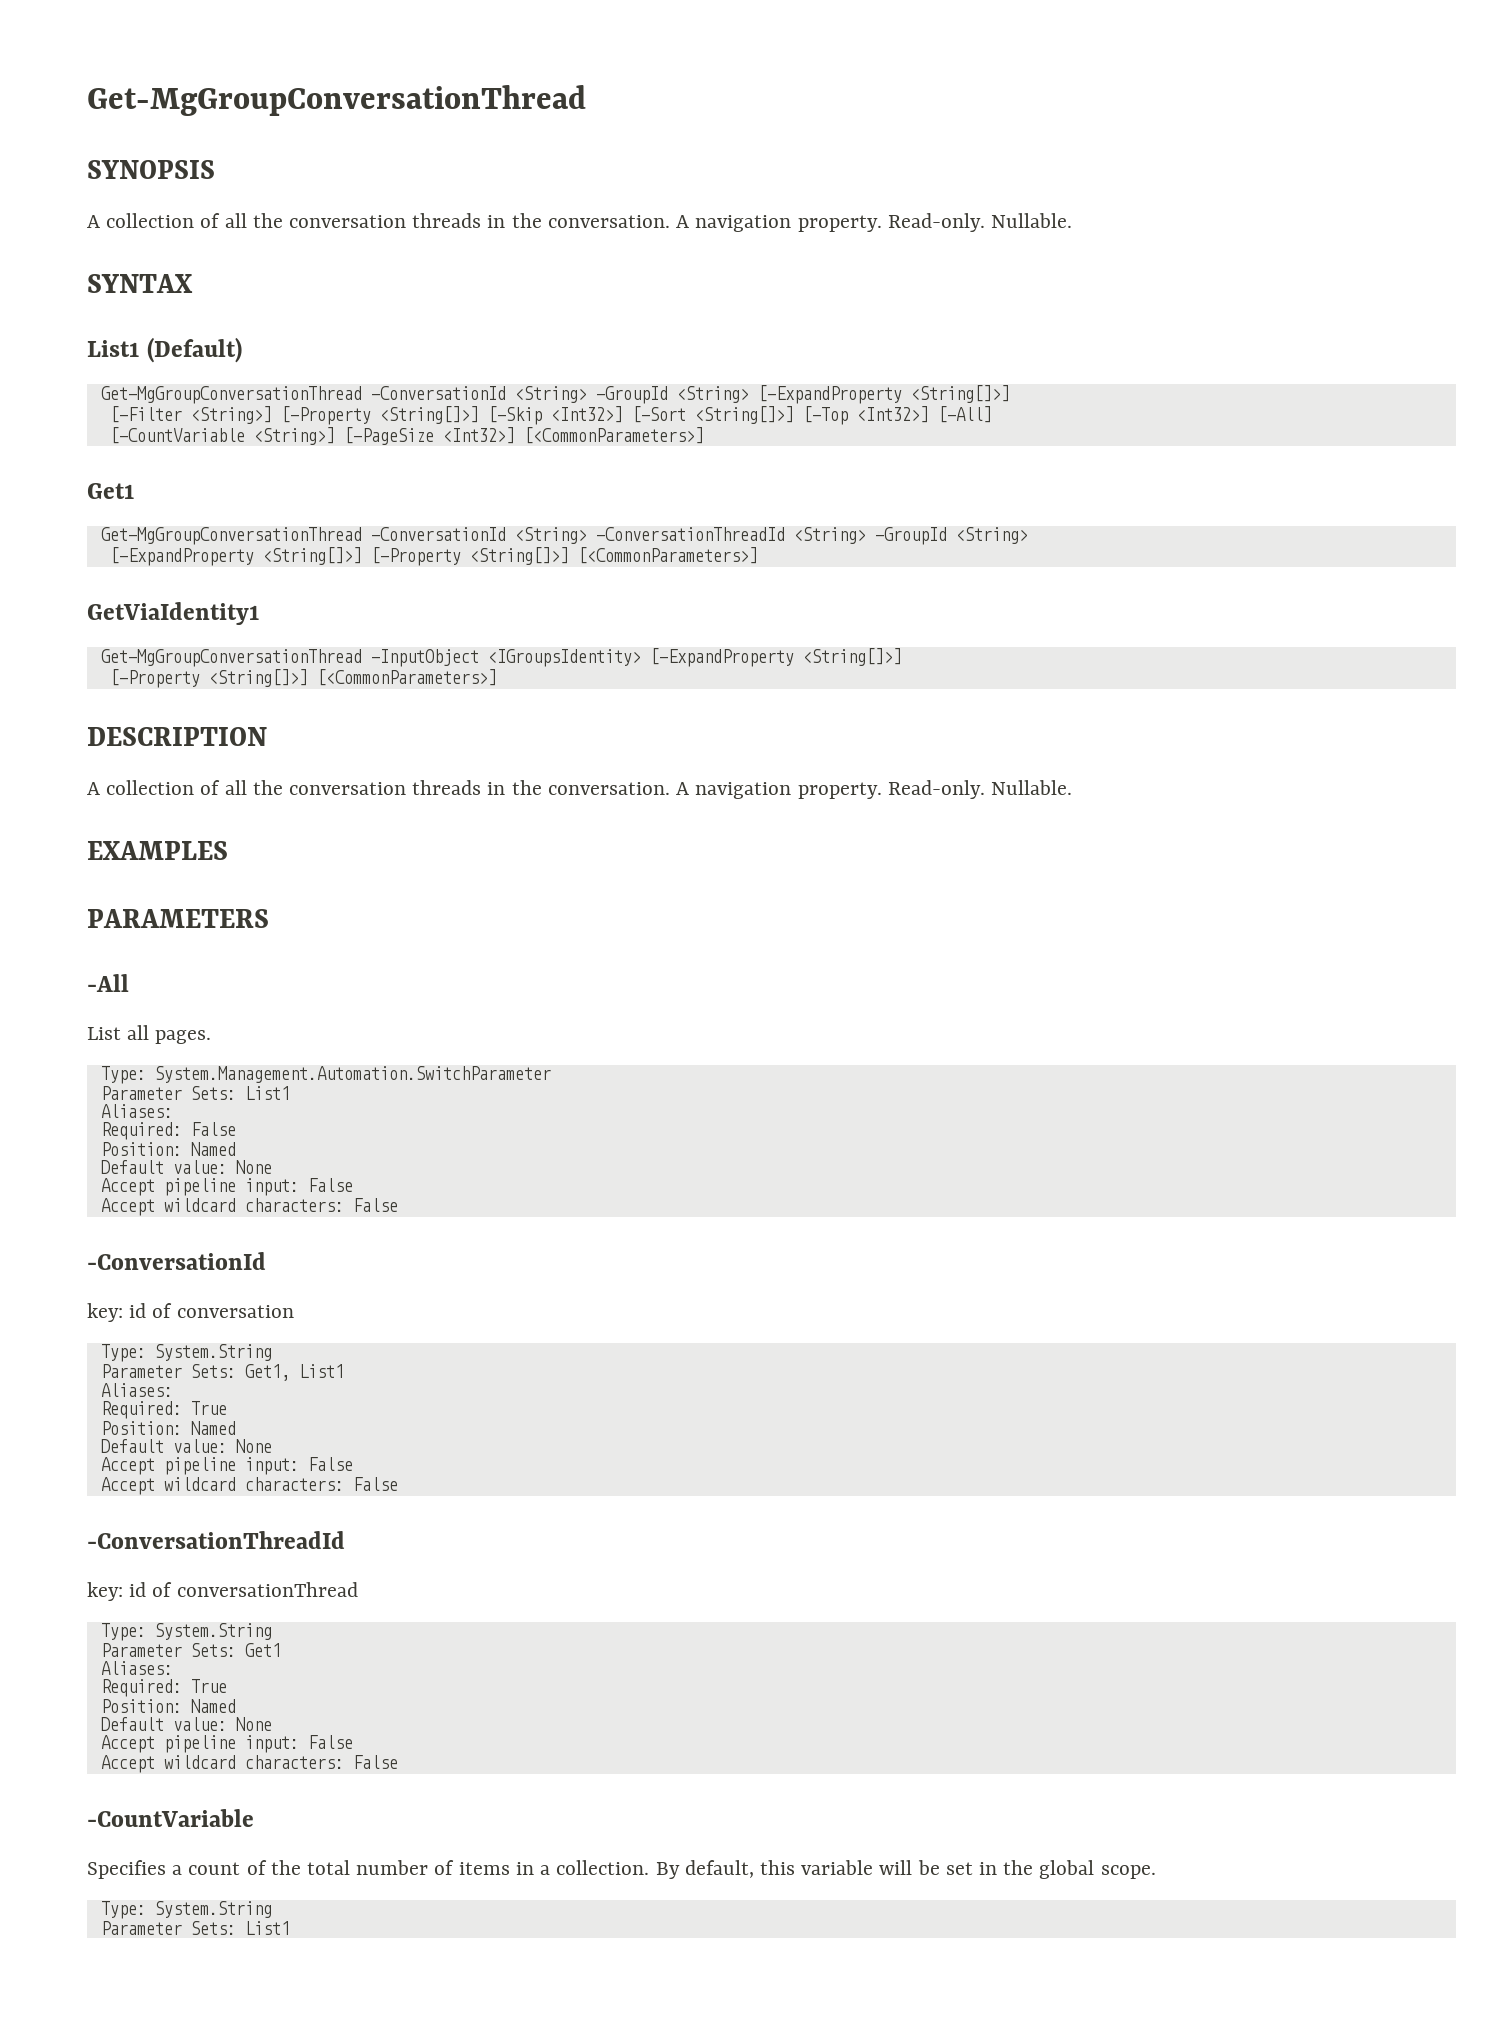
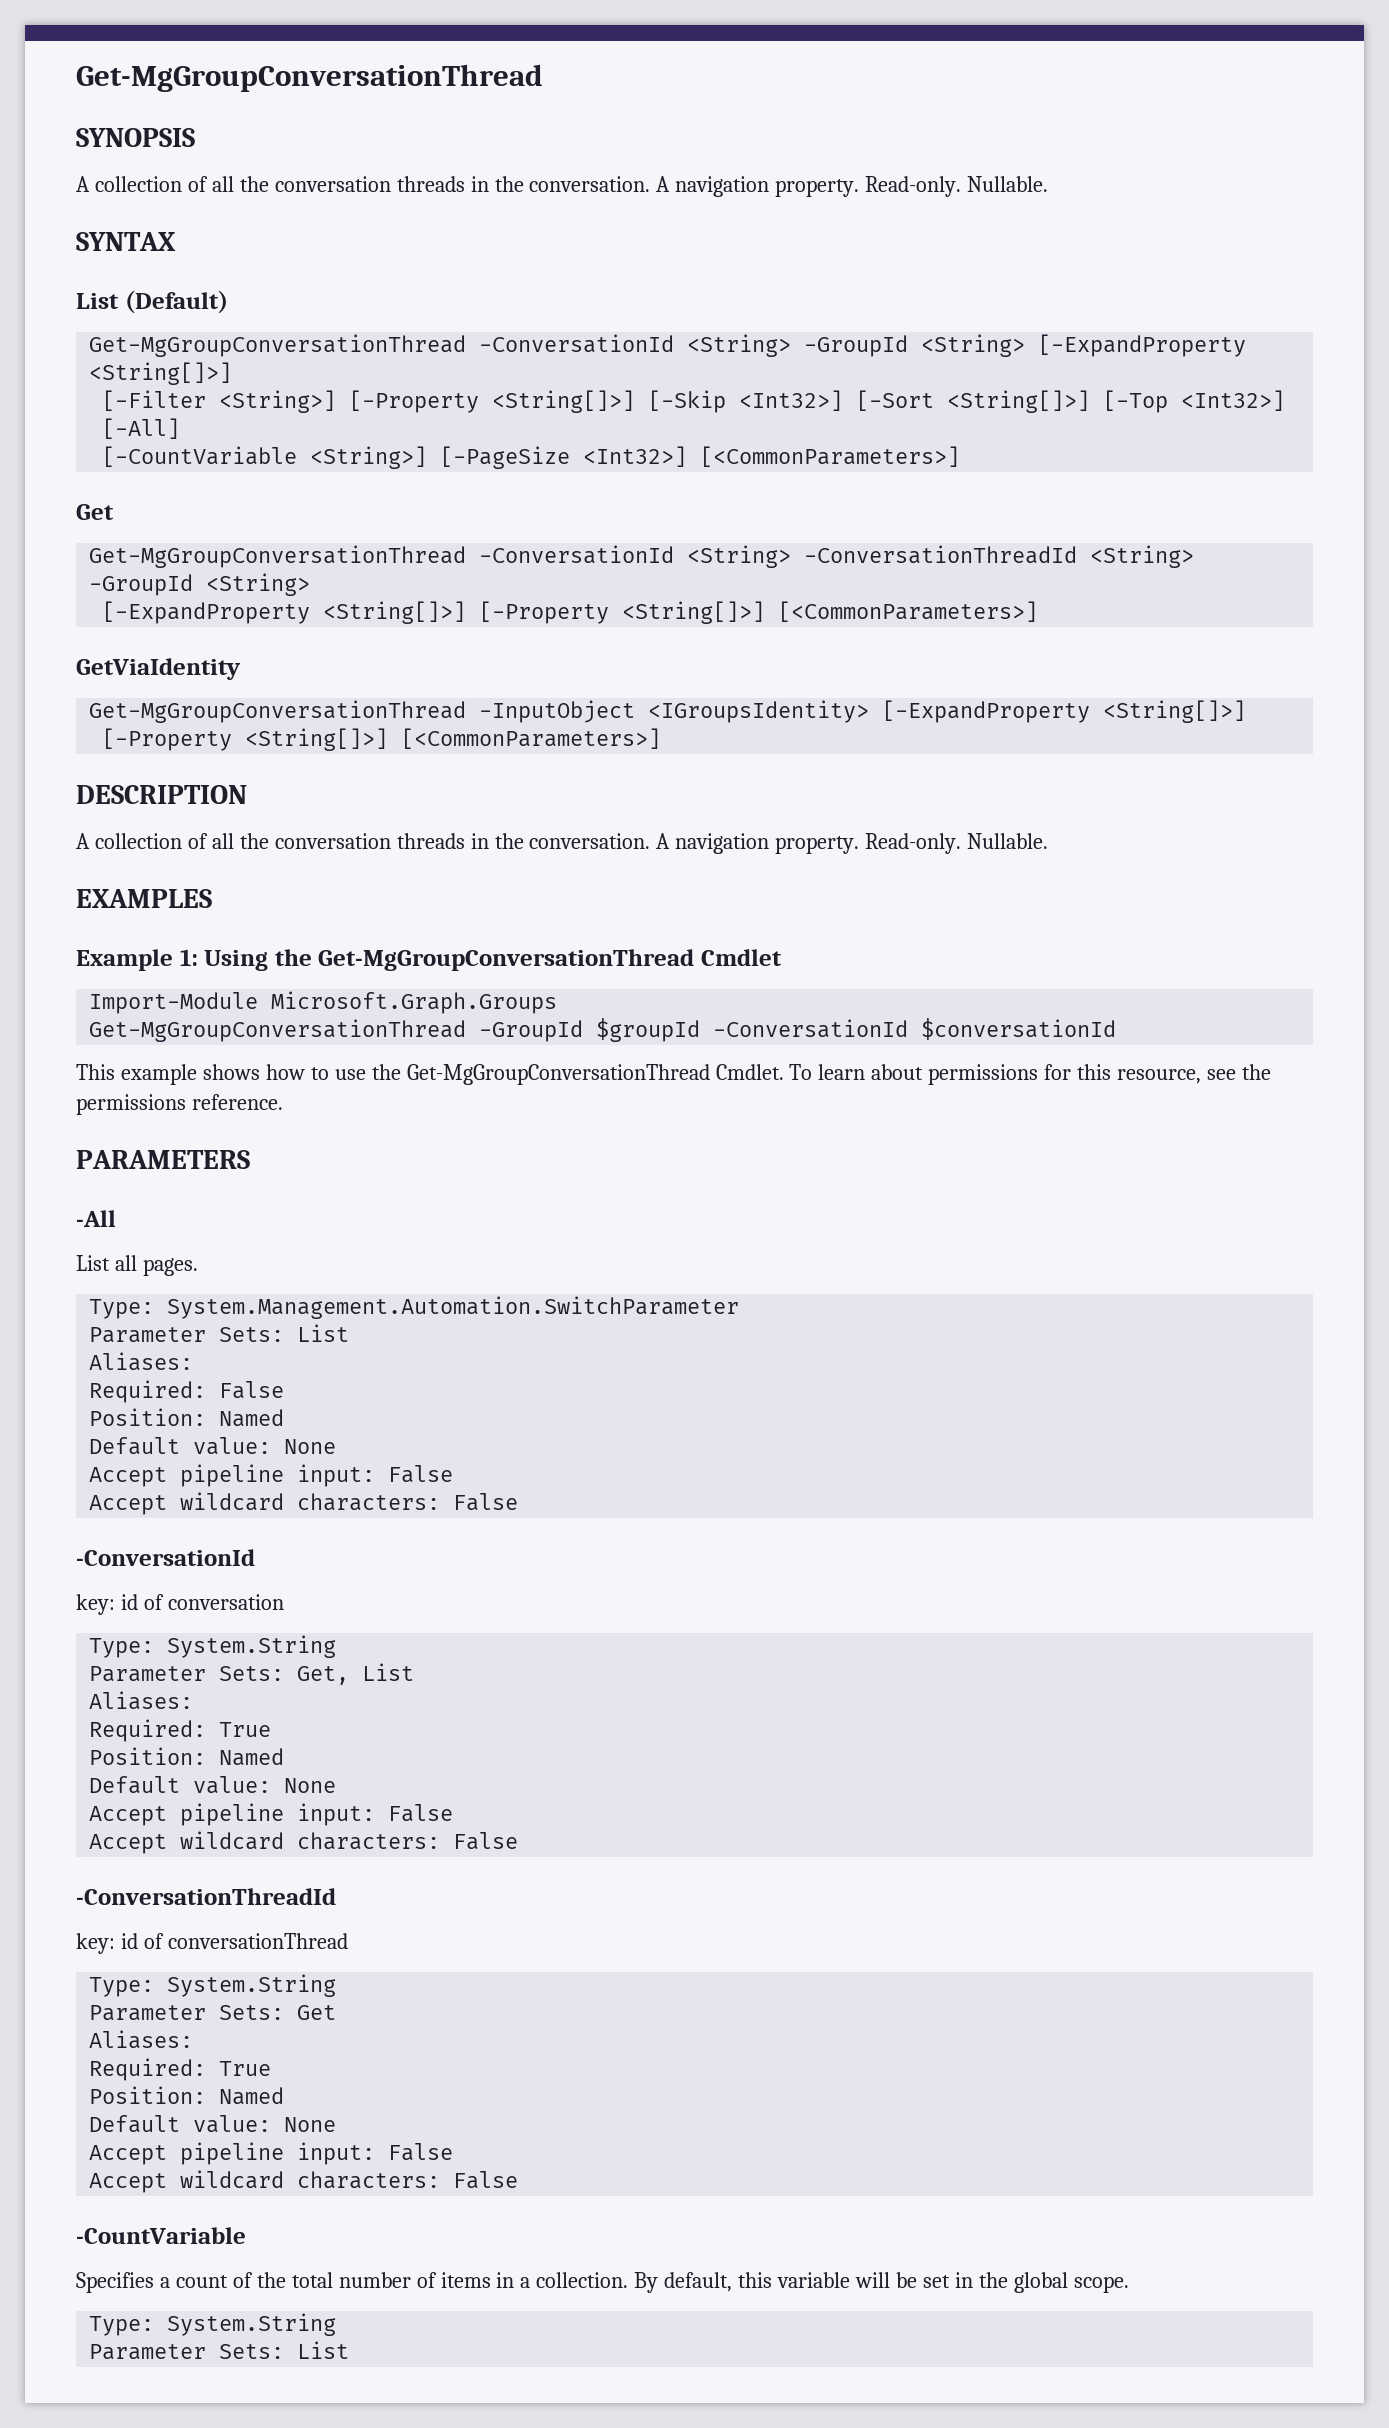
- List1 (Default)
+ List (Default)
  [-CountVariable <String>] [-PageSize <Int32>] [<CommonParameters>]
- Get1
+ Get
- GetViaIdentity1
+ GetViaIdentity
+ Example 1: Using the Get-MgGroupConversationThread Cmdlet
+ Import-Module Microsoft.Graph.Groups
+ Get-MgGroupConversationThread -GroupId $groupId -ConversationId $conversationId
+ This example shows how to use the Get-MgGroupConversationThread Cmdlet. To learn about permissions for this resource, see the permissions reference.
  Type: System.Management.Automation.SwitchParameter
- Parameter Sets: List1
+ Parameter Sets: List
- Parameter Sets: Get1, List1
+ Parameter Sets: Get, List
- Parameter Sets: Get1
+ Parameter Sets: Get
  By default, this variable will be set in the global scope.
  Type: System.String
- Parameter Sets: List1
+ Parameter Sets: List

